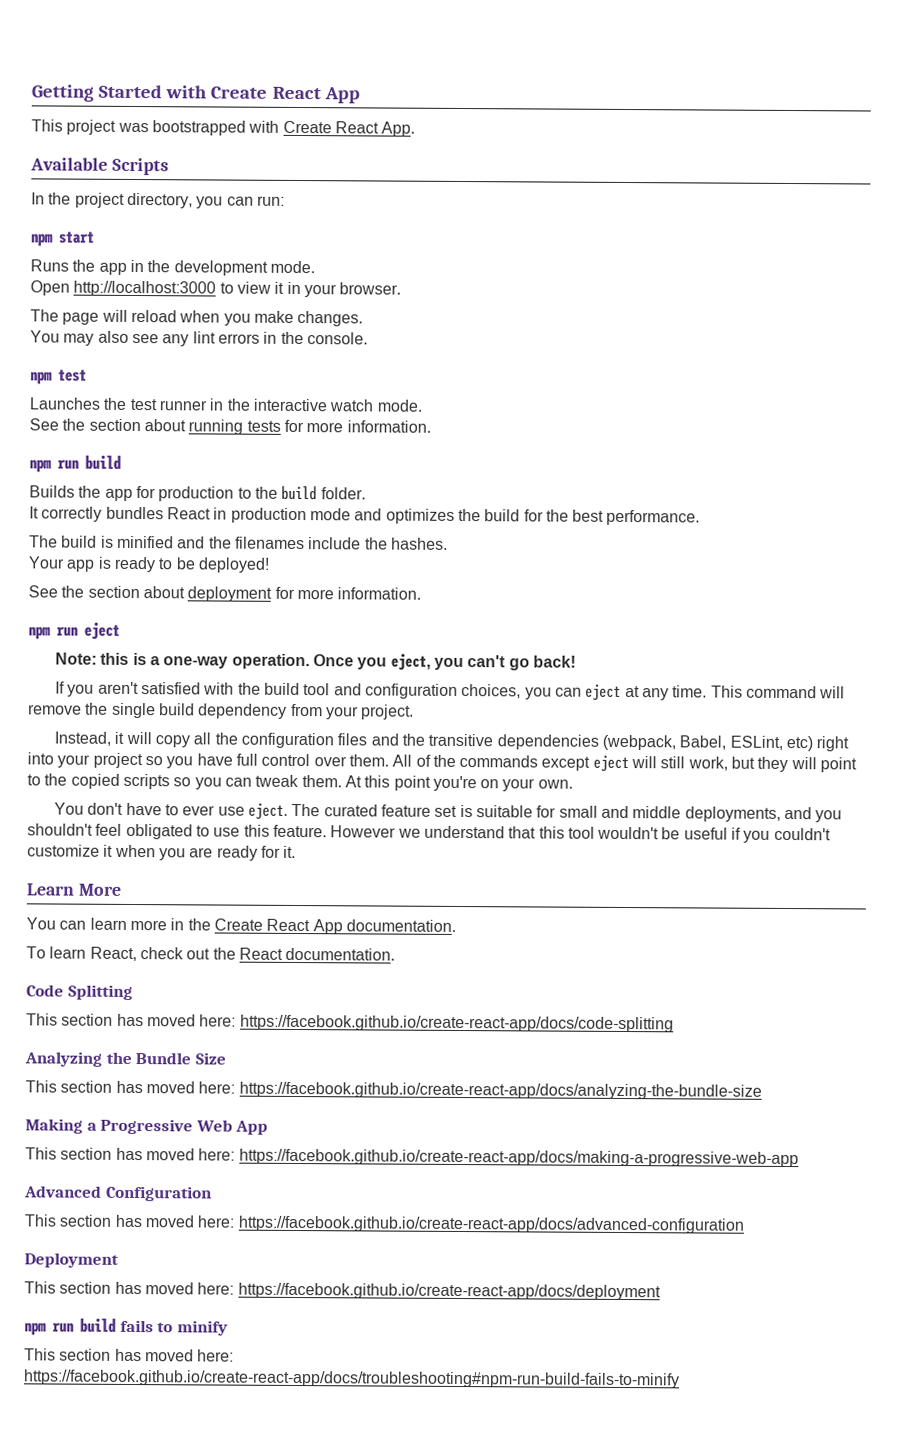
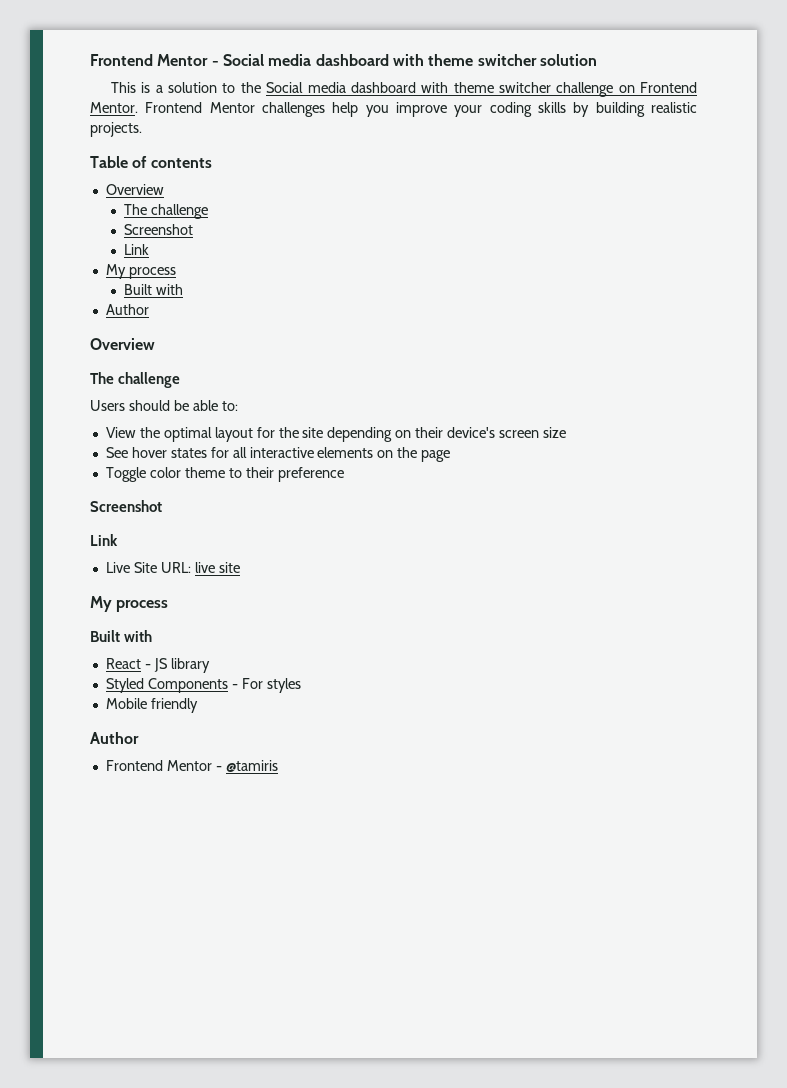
- Getting Started with Create React App
- This project was bootstrapped with Create React App.
- Available Scripts
- In the project directory, you can run:
- npm start
- Runs the app in the development mode.
- Open http://localhost:3000 to view it in your browser.
- The page will reload when you make changes.
- You may also see any lint errors in the console.
- npm test
- Launches the test runner in the interactive watch mode.
- See the section about running tests for more information.
- npm run build
- Builds the app for production to the build folder.
- It correctly bundles React in production mode and optimizes the build for the best performance.
- The build is minified and the filenames include the hashes.
- Your app is ready to be deployed!
- See the section about deployment for more information.
- npm run eject
- Note: this is a one-way operation. Once you eject, you can't go back!
- If you aren't satisfied with the build tool and configuration choices, you can eject at any time. This command will remove the single build dependency from your project.
- Instead, it will copy all the configuration files and the transitive dependencies (webpack, Babel, ESLint, etc) right into your project so you have full control over them. All of the commands except eject will still work, but they will point to the copied scripts so you can tweak them. At this point you're on your own.
- You don't have to ever use eject. The curated feature set is suitable for small and middle deployments, and you shouldn't feel obligated to use this feature. However we understand that this tool wouldn't be useful if you couldn't customize it when you are ready for it.
- Learn More
- You can learn more in the Create React App documentation.
- To learn React, check out the React documentation.
- Code Splitting
- This section has moved here: https://facebook.github.io/create-react-app/docs/code-splitting
- Analyzing the Bundle Size
- This section has moved here: https://facebook.github.io/create-react-app/docs/analyzing-the-bundle-size
- Making a Progressive Web App
- This section has moved here: https://facebook.github.io/create-react-app/docs/making-a-progressive-web-app
- Advanced Configuration
- This section has moved here: https://facebook.github.io/create-react-app/docs/advanced-configuration
- Deployment
- This section has moved here: https://facebook.github.io/create-react-app/docs/deployment
- npm run build fails to minify
- This section has moved here: https://facebook.github.io/create-react-app/docs/troubleshooting#npm-run-build-fails-to-minify
+ Frontend Mentor - Social media dashboard with theme switcher solution
+ This is a solution to the Social media dashboard with theme switcher challenge on Frontend Mentor. Frontend Mentor challenges help you improve your coding skills by building realistic projects.
+ Table of contents
+ Overview
+ The challenge
+ Screenshot
+ Link
+ My process
+ Built with
+ Author
+ Overview
+ The challenge
+ Users should be able to:
+ View the optimal layout for the site depending on their device's screen size
+ See hover states for all interactive elements on the page
+ Toggle color theme to their preference
+ Screenshot
+ Link
+ Live Site URL: live site
+ My process
+ Built with
+ React - JS library
+ Styled Components - For styles
+ Mobile friendly
+ Author
+ Frontend Mentor - @tamiris

